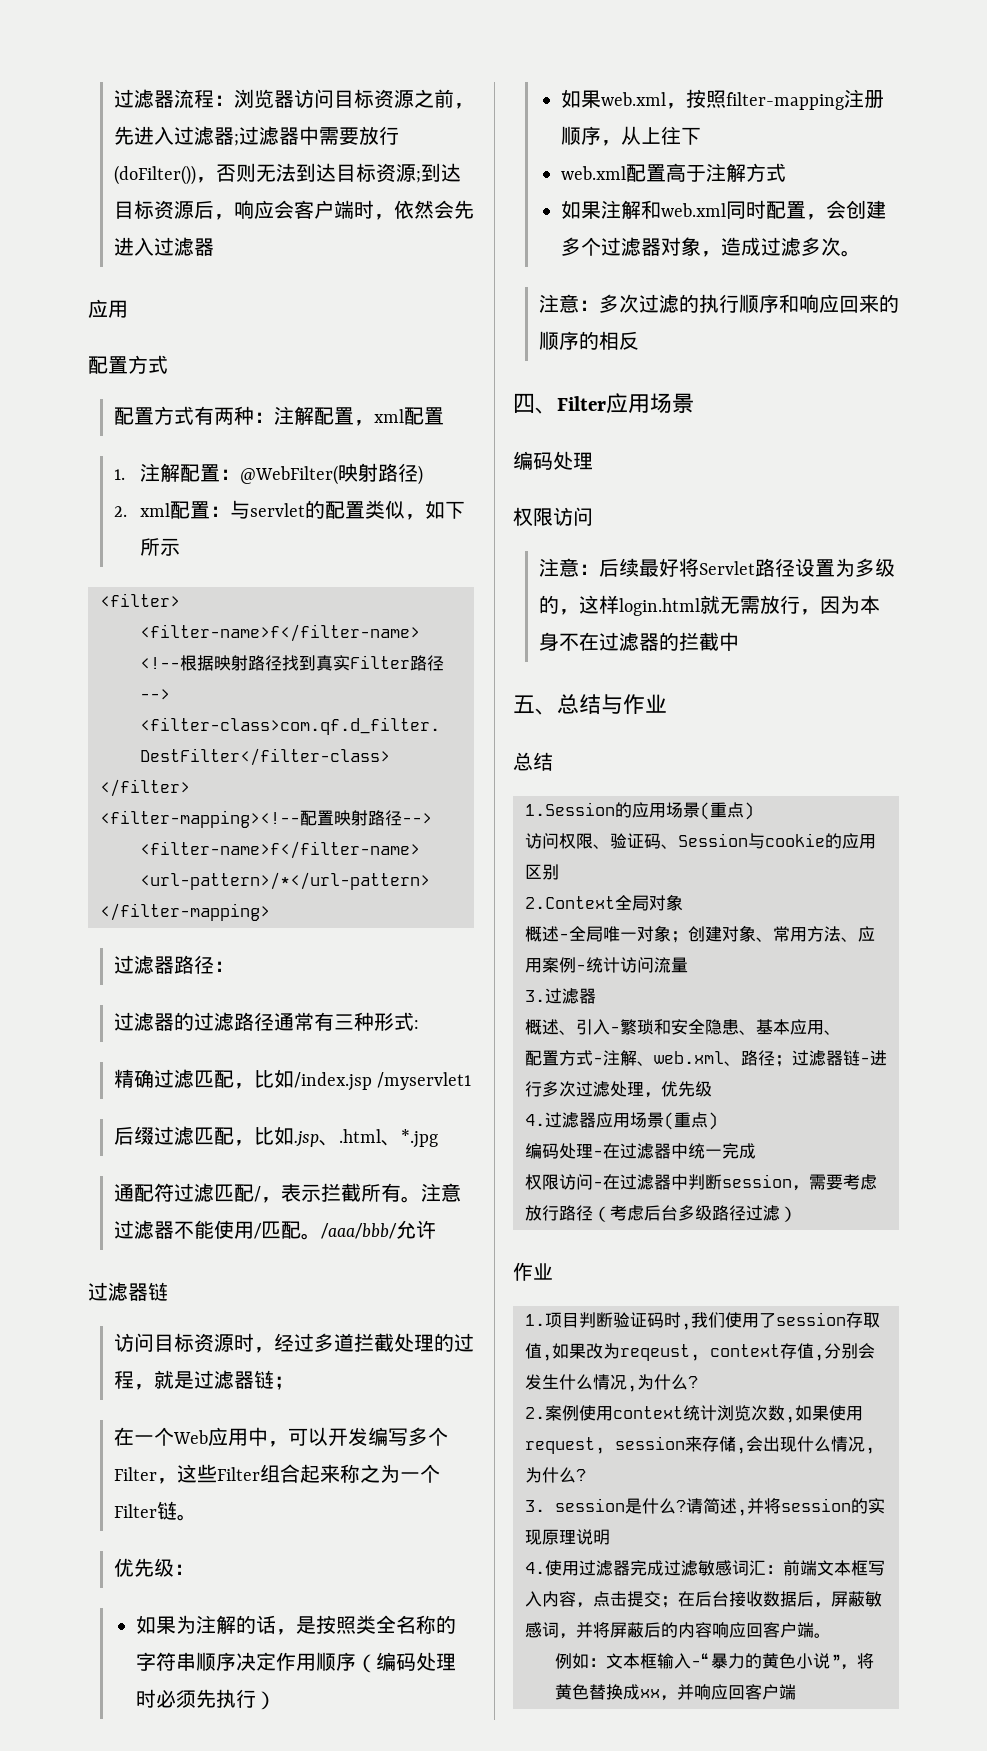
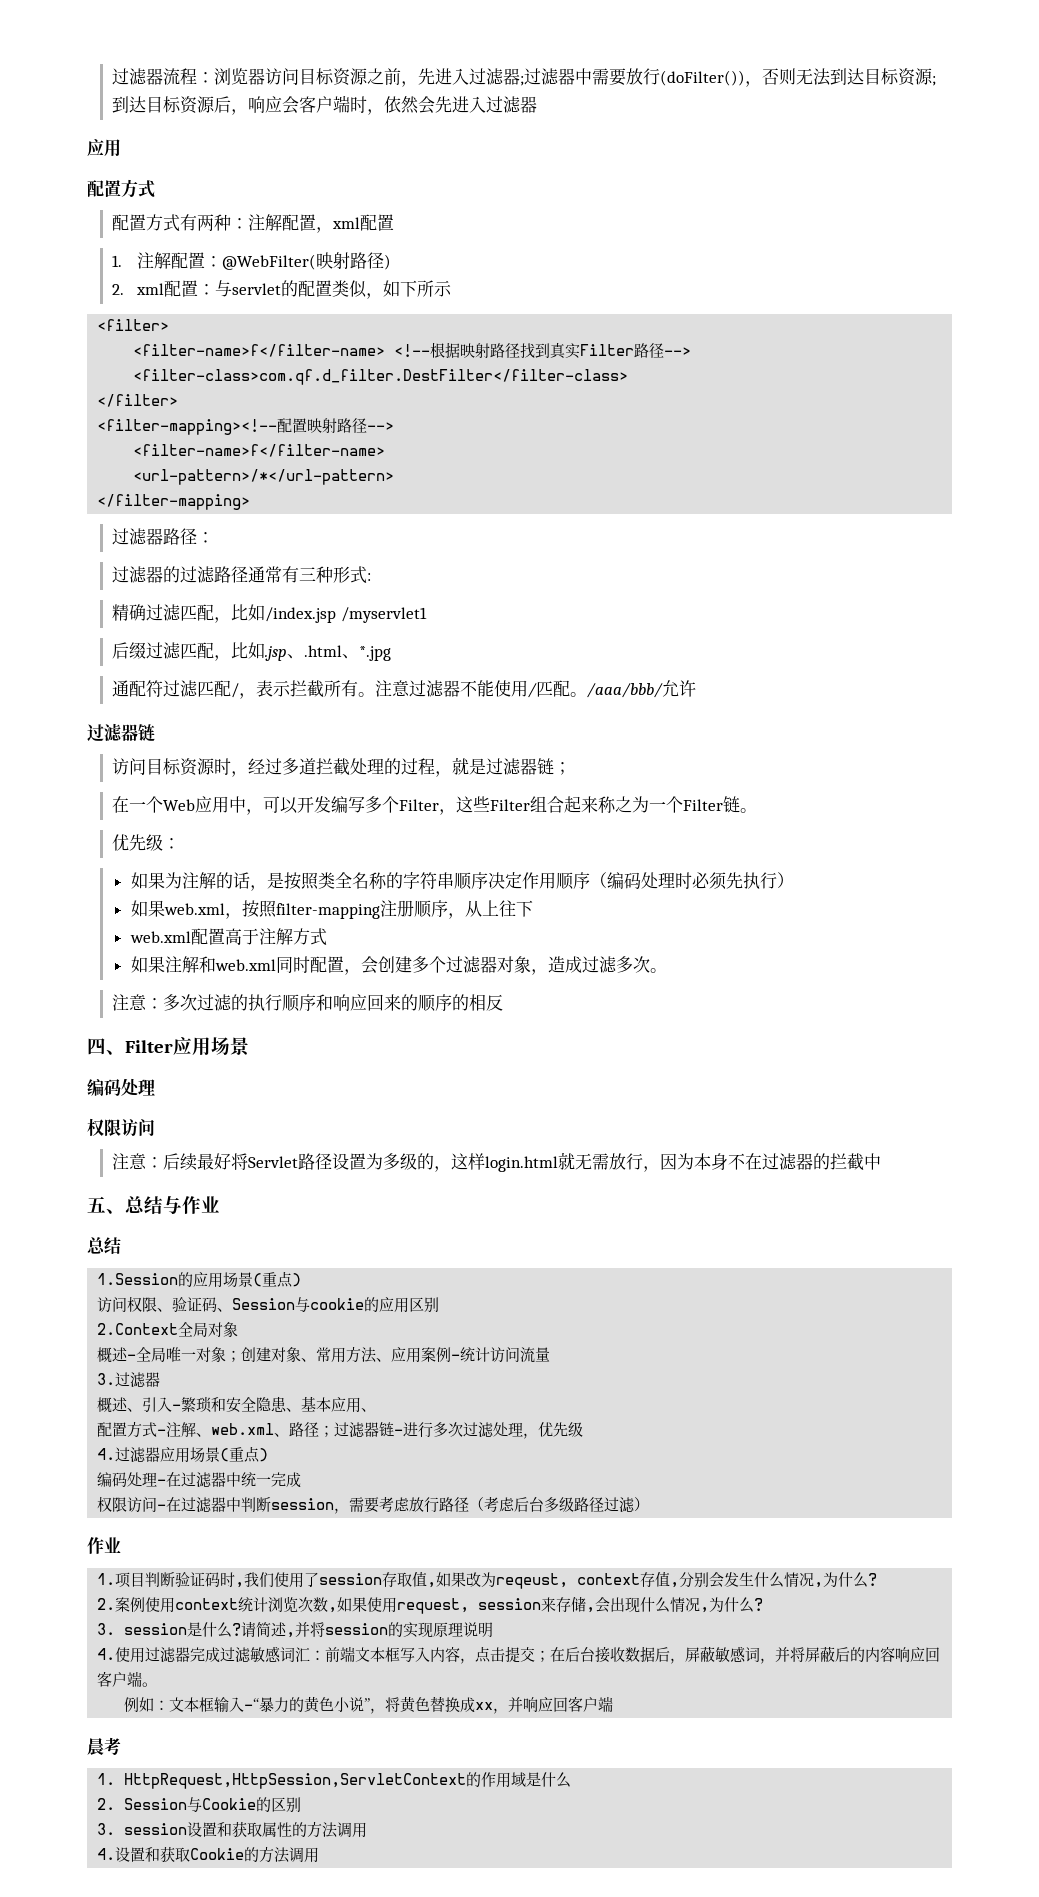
+ 晨考
+ 1. HttpRequest,HttpSession,ServletContext的作用域是什么
+ 2. Session与Cookie的区别
+ 3. session设置和获取属性的方法调用
+ 4.设置和获取Cookie的方法调用

